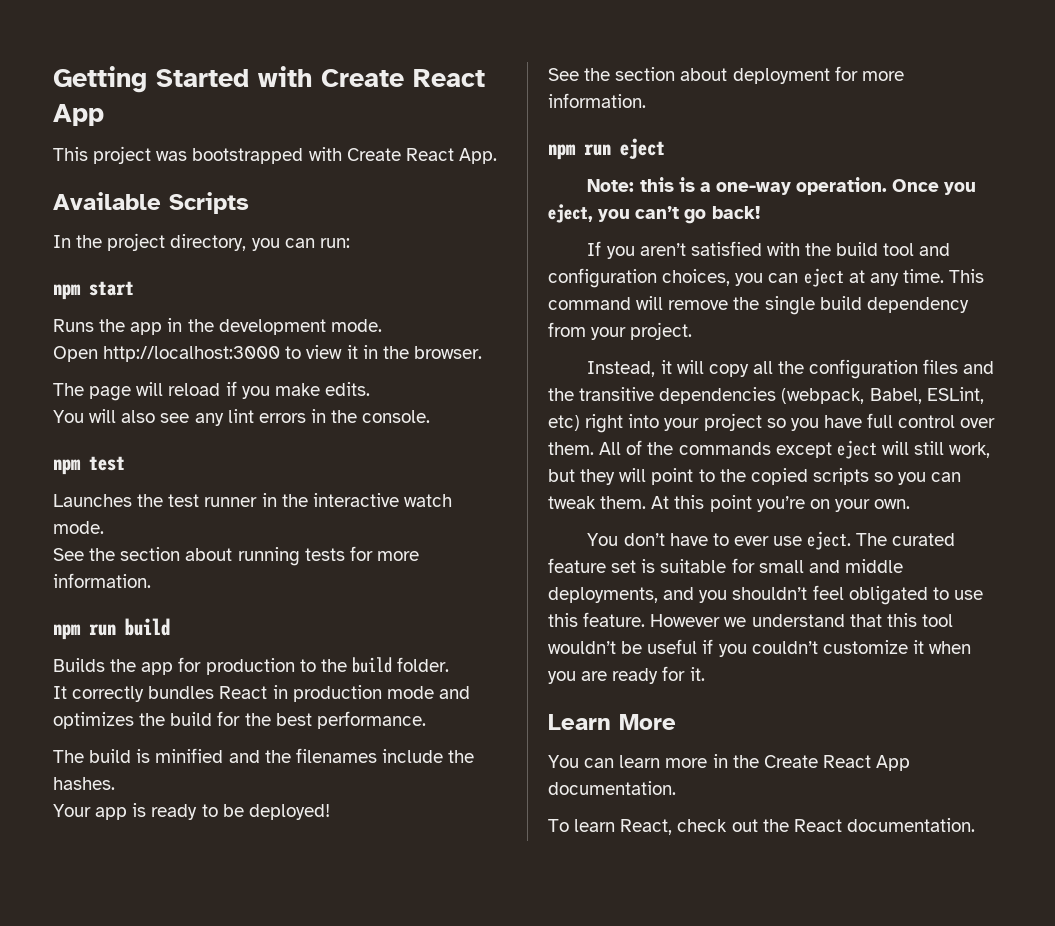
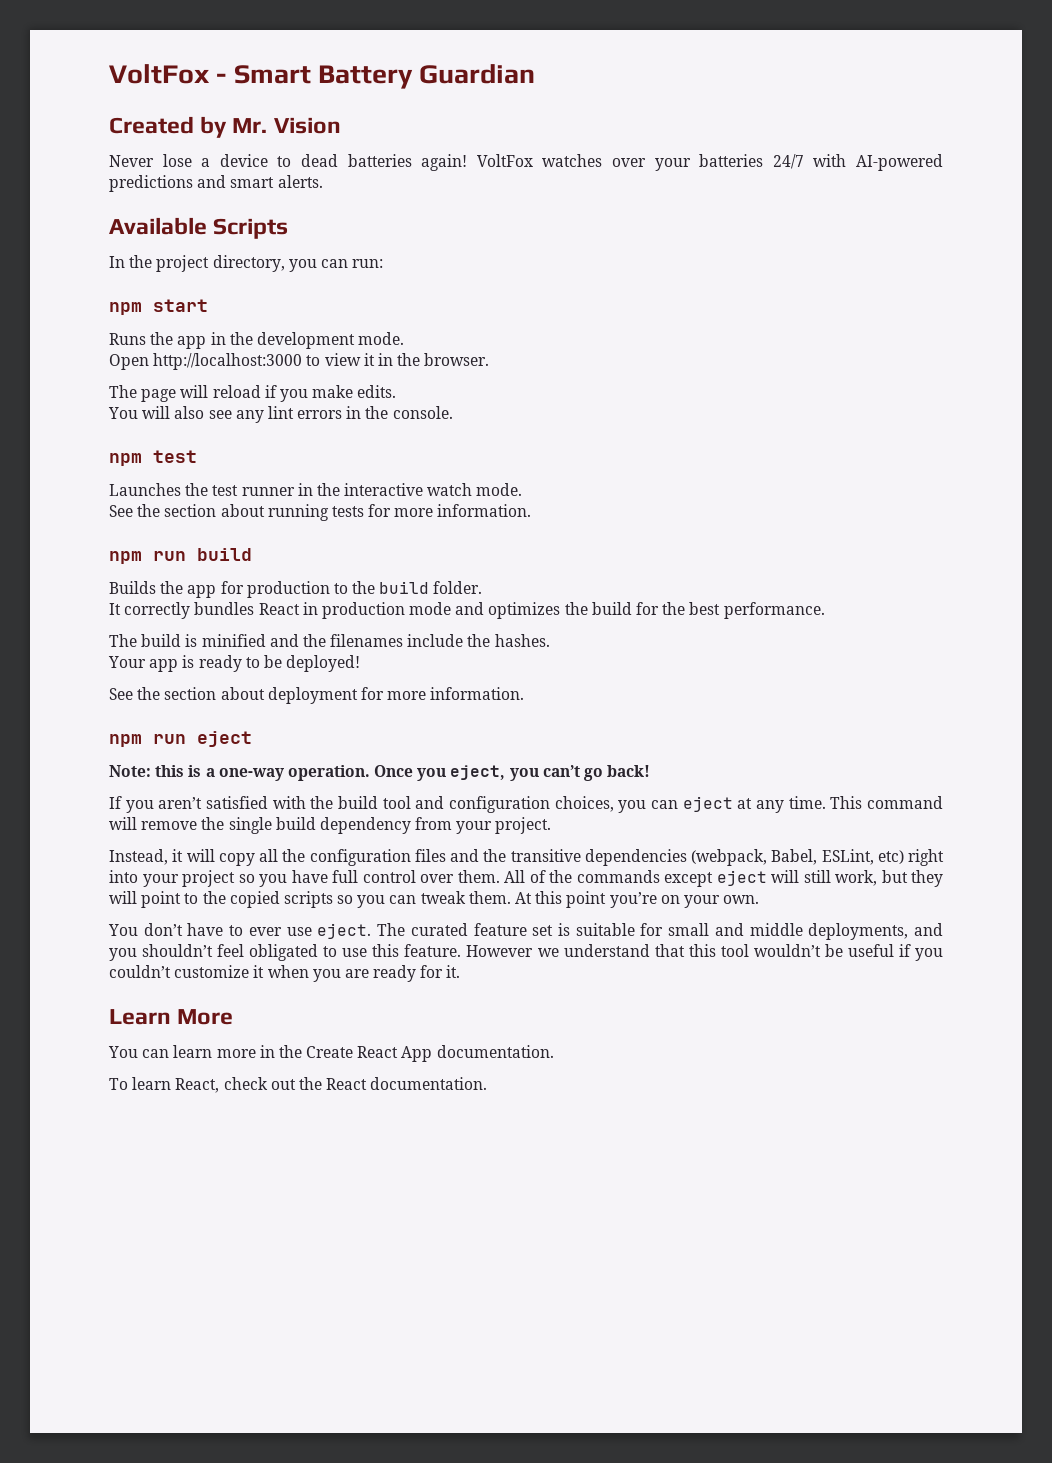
- Getting Started with Create React App
- This project was bootstrapped with Create React App.
+ VoltFox - Smart Battery Guardian
+ Created by Mr. Vision
+ Never lose a device to dead batteries again! VoltFox watches over your batteries 24/7 with AI-powered predictions and smart alerts.

